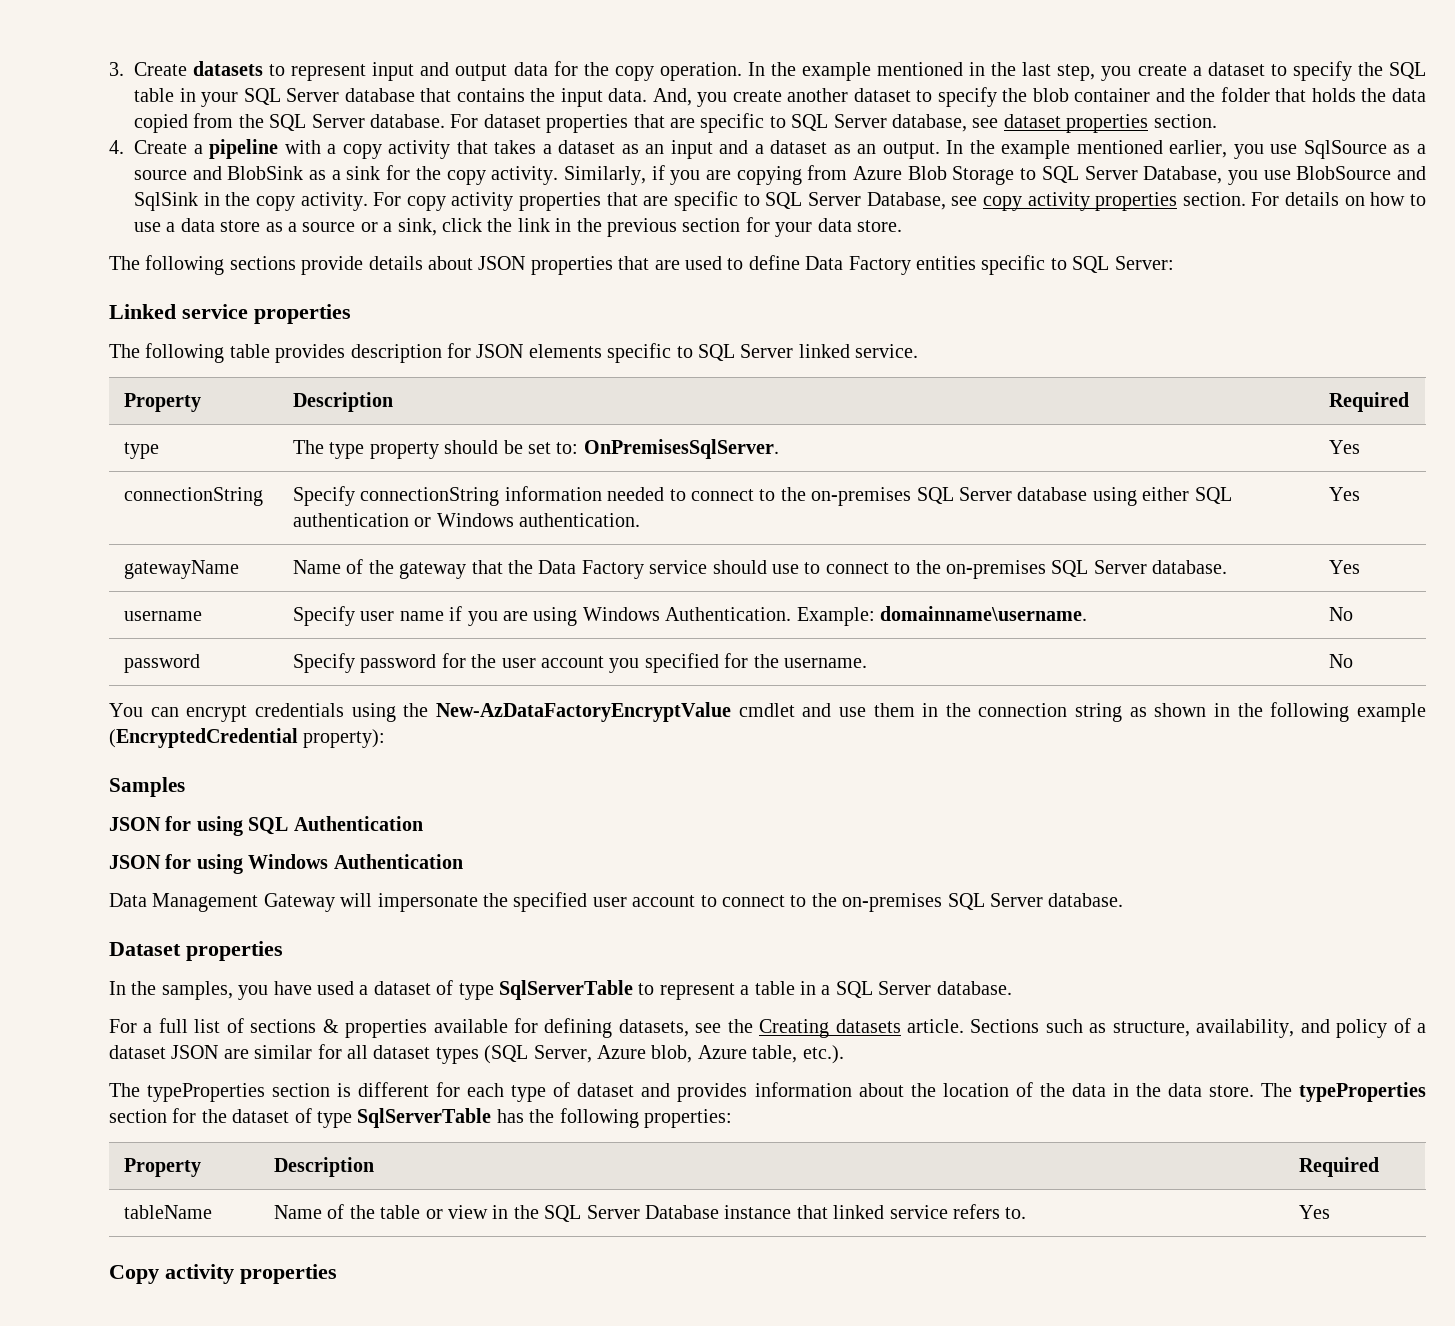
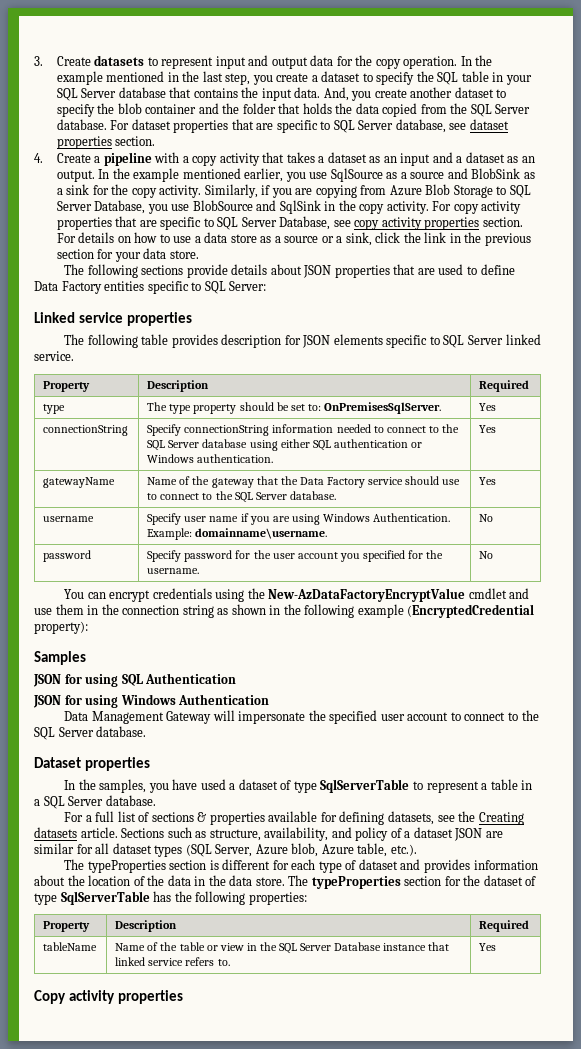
- connectionString | Specify connectionString information needed to connect to the on-premises SQL Server database using either SQL authentication or Windows authentication. | Yes
+ connectionString | Specify connectionString information needed to connect to the SQL Server database using either SQL authentication or Windows authentication. | Yes
- gatewayName | Name of the gateway that the Data Factory service should use to connect to the on-premises SQL Server database. | Yes
+ gatewayName | Name of the gateway that the Data Factory service should use to connect to the SQL Server database. | Yes
- Data Management Gateway will impersonate the specified user account to connect to the on-premises SQL Server database.
+ Data Management Gateway will impersonate the specified user account to connect to the SQL Server database.

